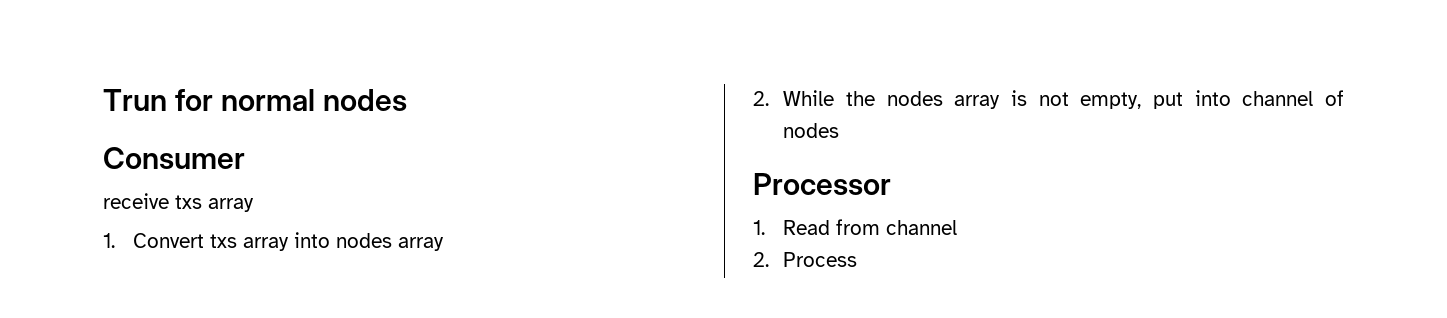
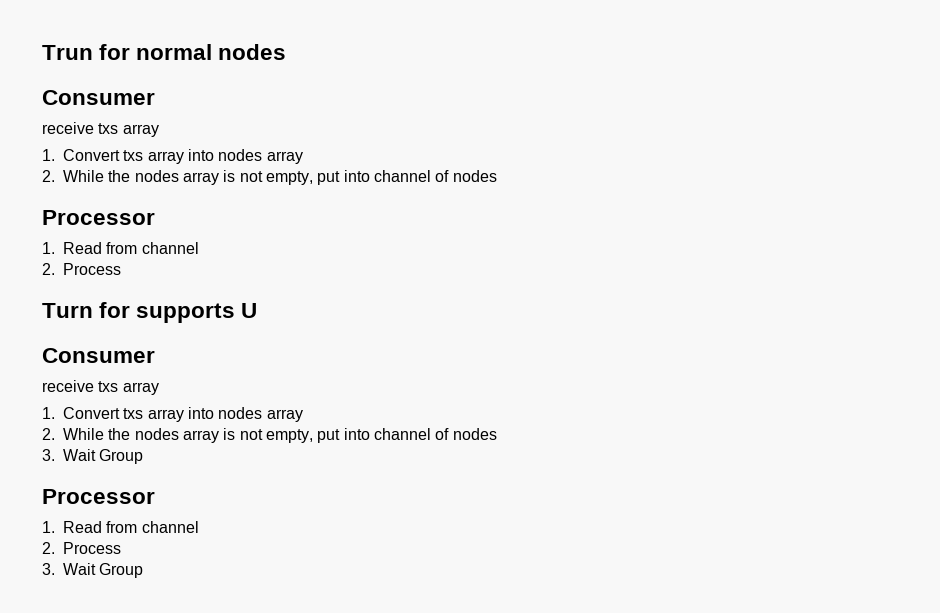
+ Turn for supports U
+ Consumer
+ receive txs array
+ 1. Convert txs array into nodes array
+ 2. While the nodes array is not empty, put into channel of nodes
+ 3. Wait Group
+ Processor
+ 1. Read from channel
+ 2. Process
+ 3. Wait Group

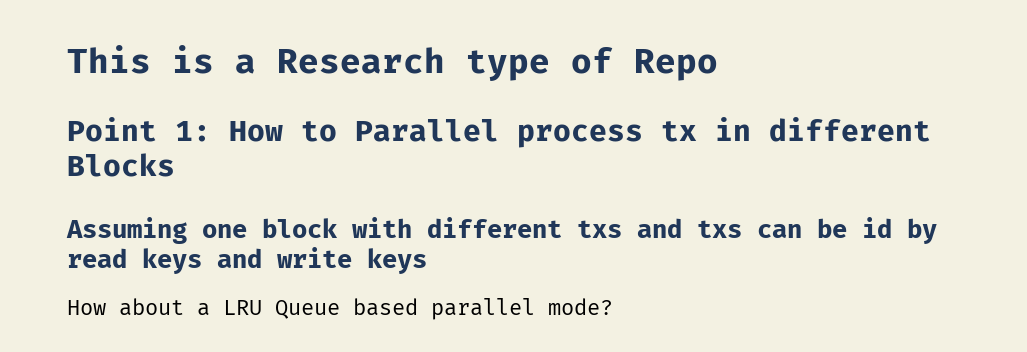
- Trun for normal nodes
- Consumer
- receive txs array
- 1. Convert txs array into nodes array
- 2. While the nodes array is not empty, put into channel of nodes
- Processor
- 1. Read from channel
- 2. Process
- Turn for supports U
- Consumer
- receive txs array
- 1. Convert txs array into nodes array
- 2. While the nodes array is not empty, put into channel of nodes
- 3. Wait Group
- Processor
- 1. Read from channel
- 2. Process
- 3. Wait Group
+ This is a Research type of Repo
+ Point 1: How to Parallel process tx in different Blocks
+ Assuming one block with different txs and txs can be id by read keys and write keys
+ How about a LRU Queue based parallel mode?

